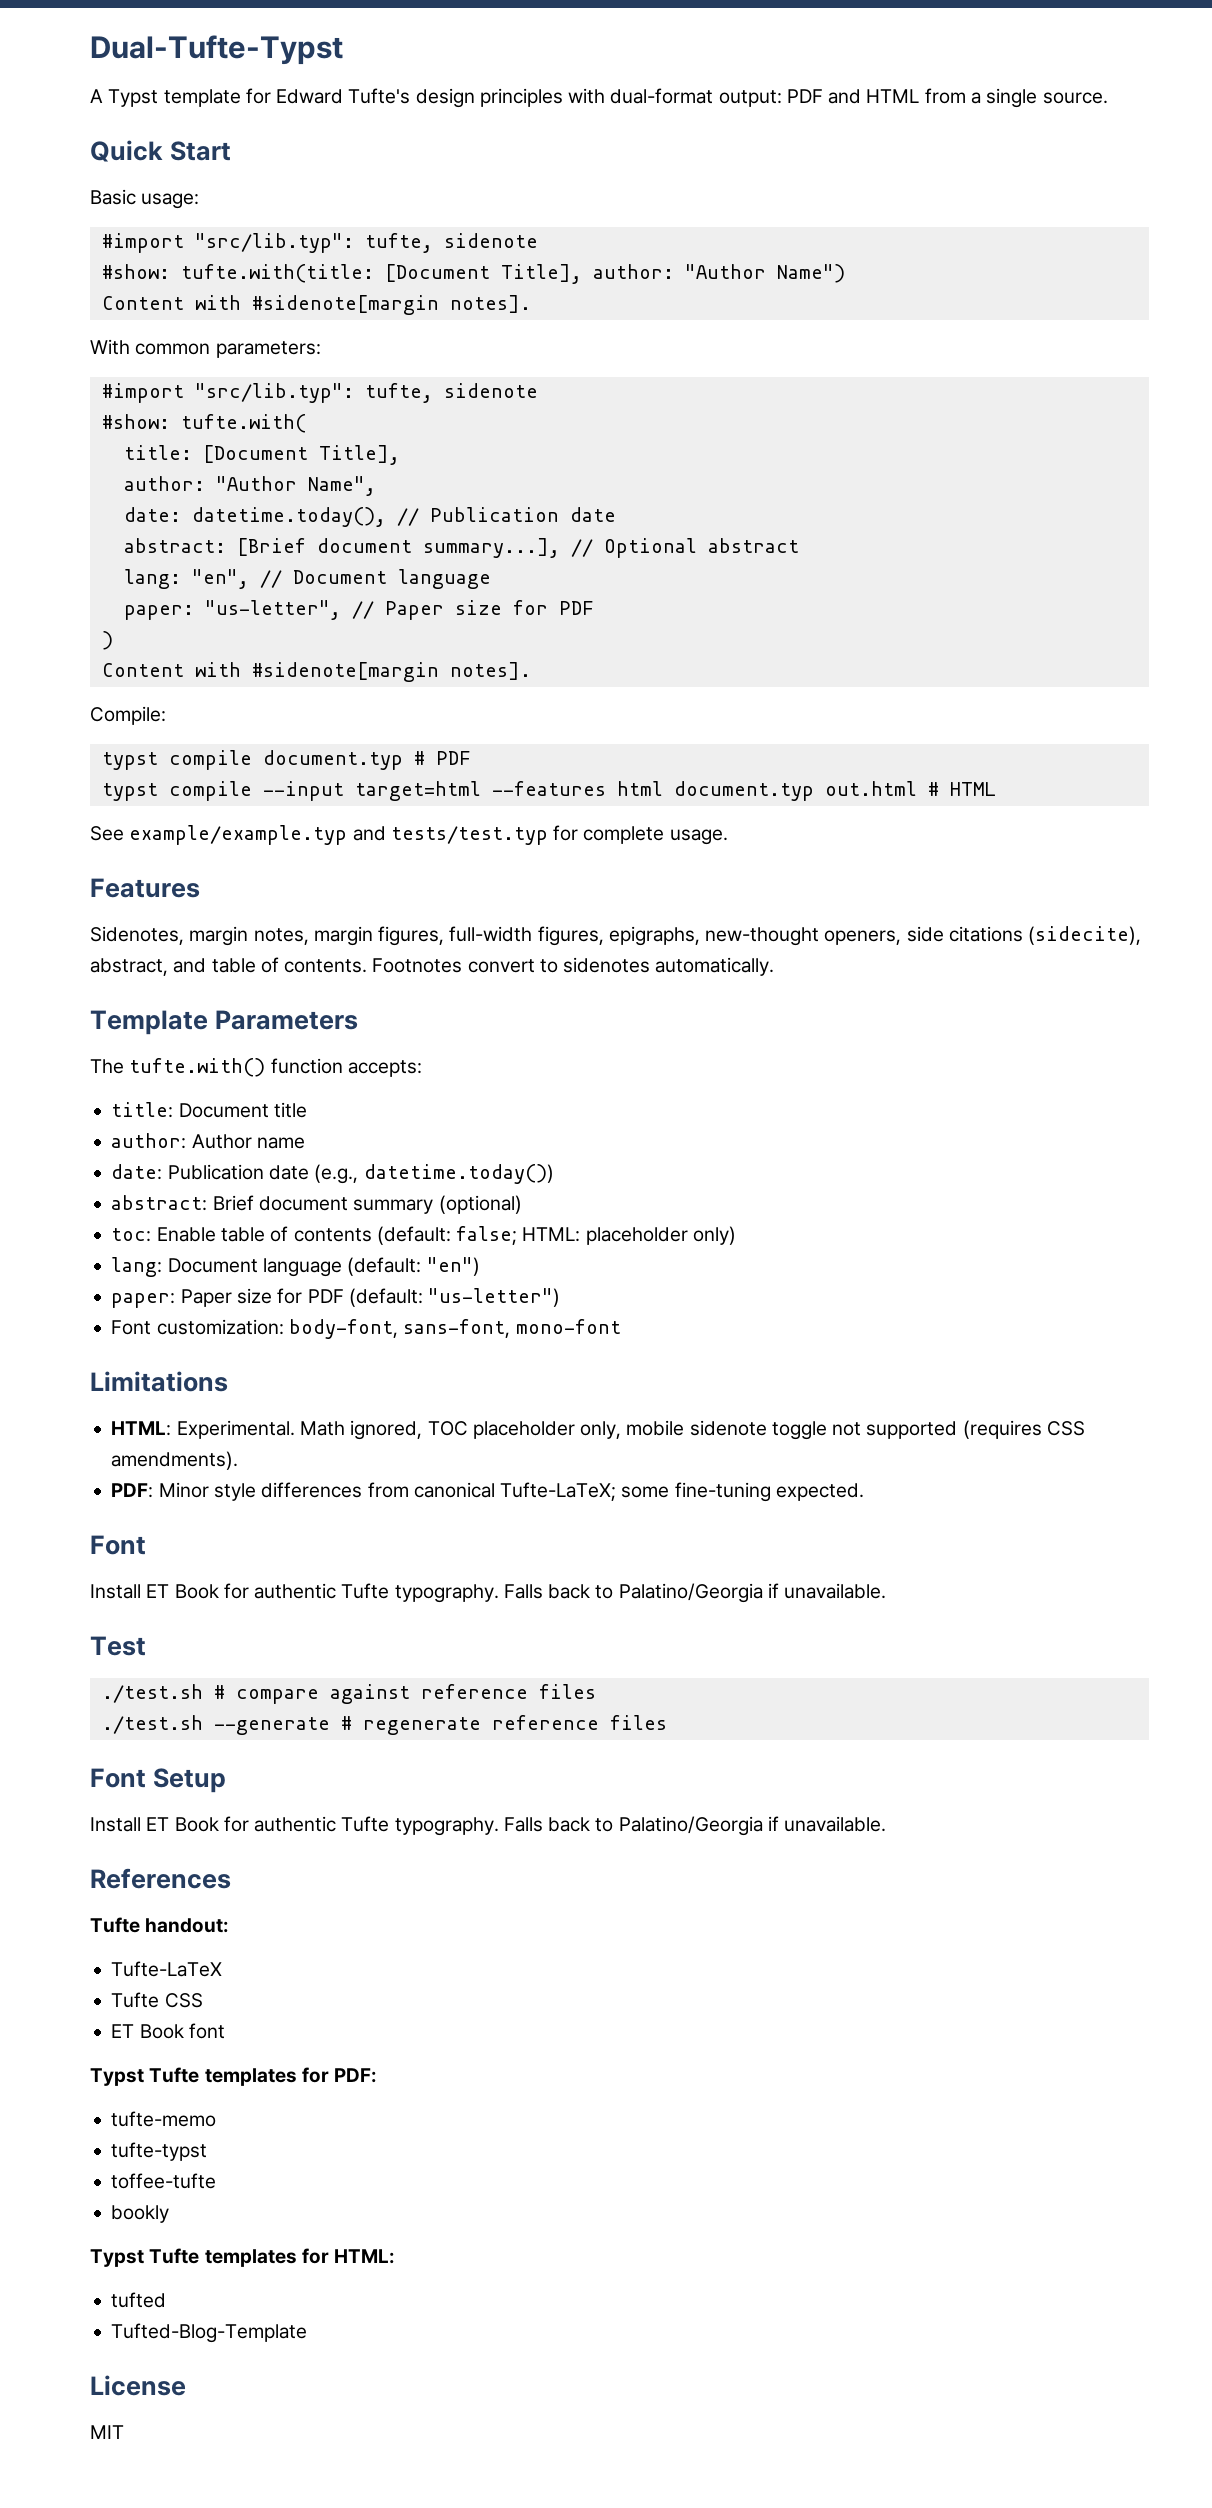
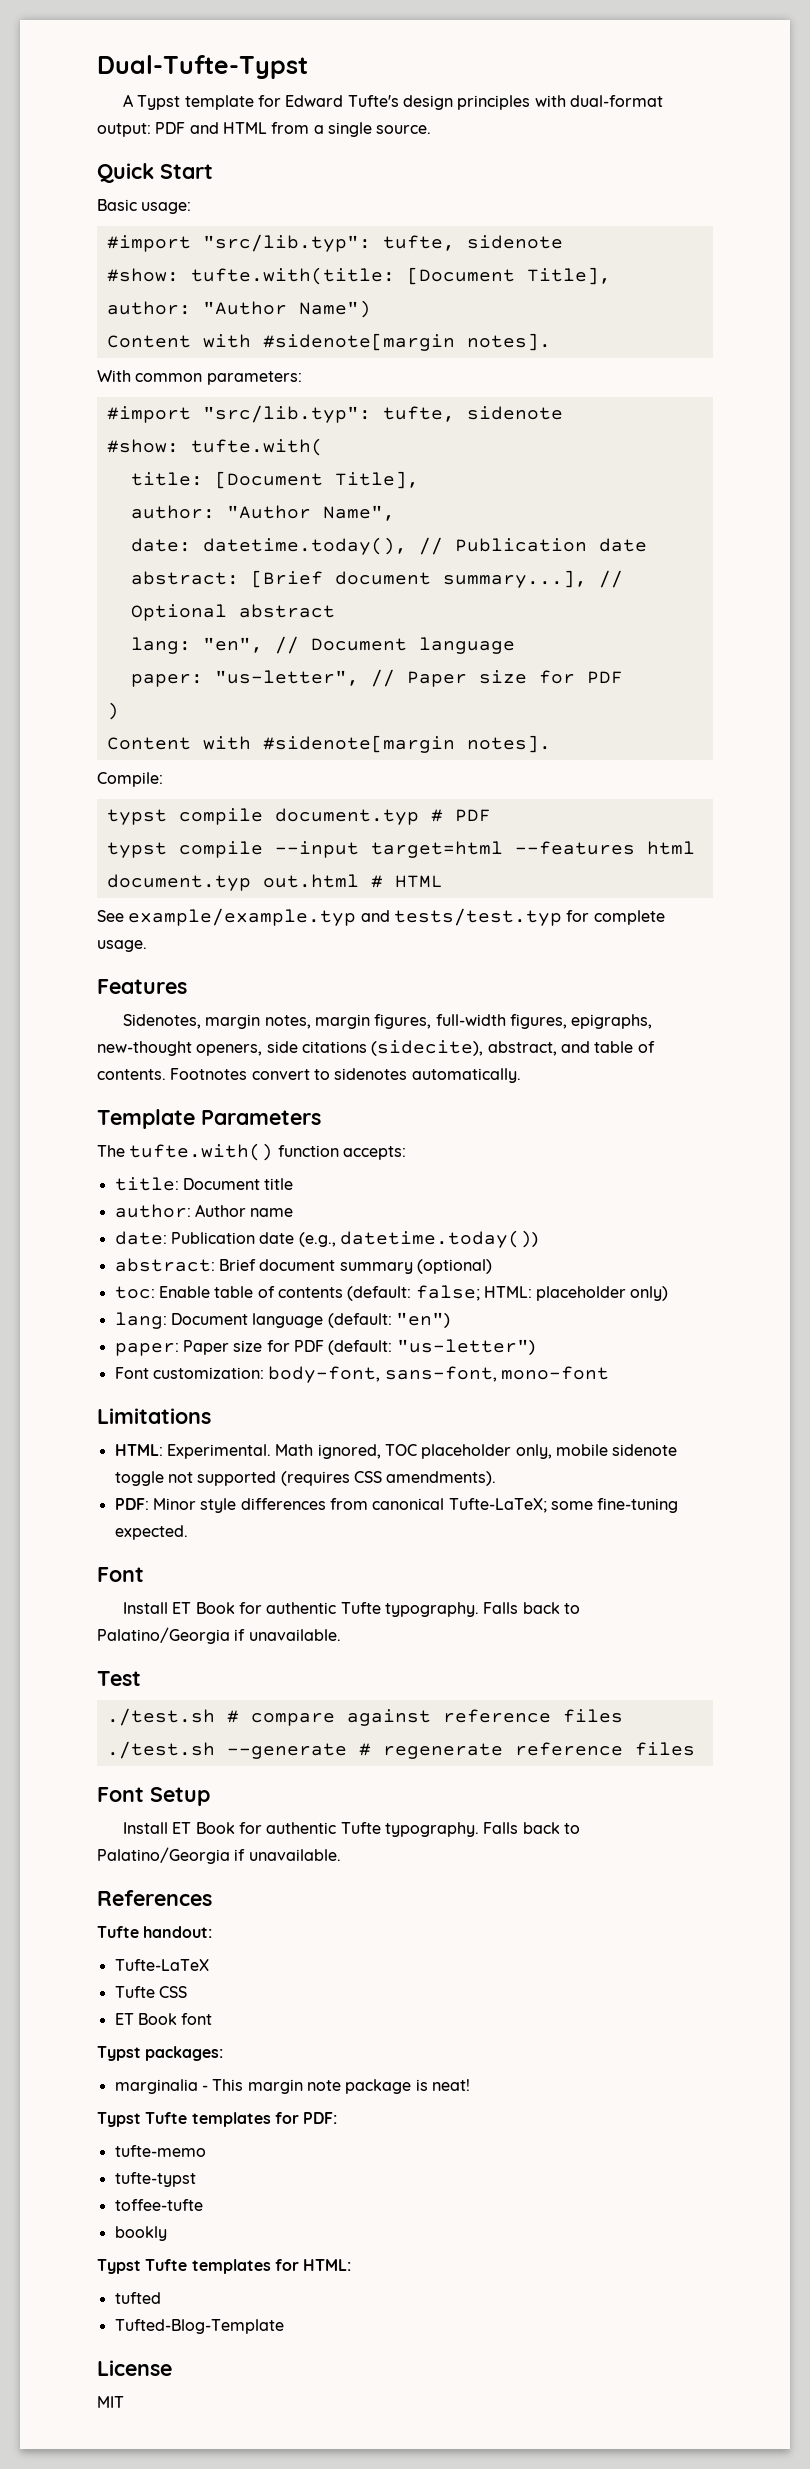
+ Typst packages:
+ marginalia - This margin note package is neat!

